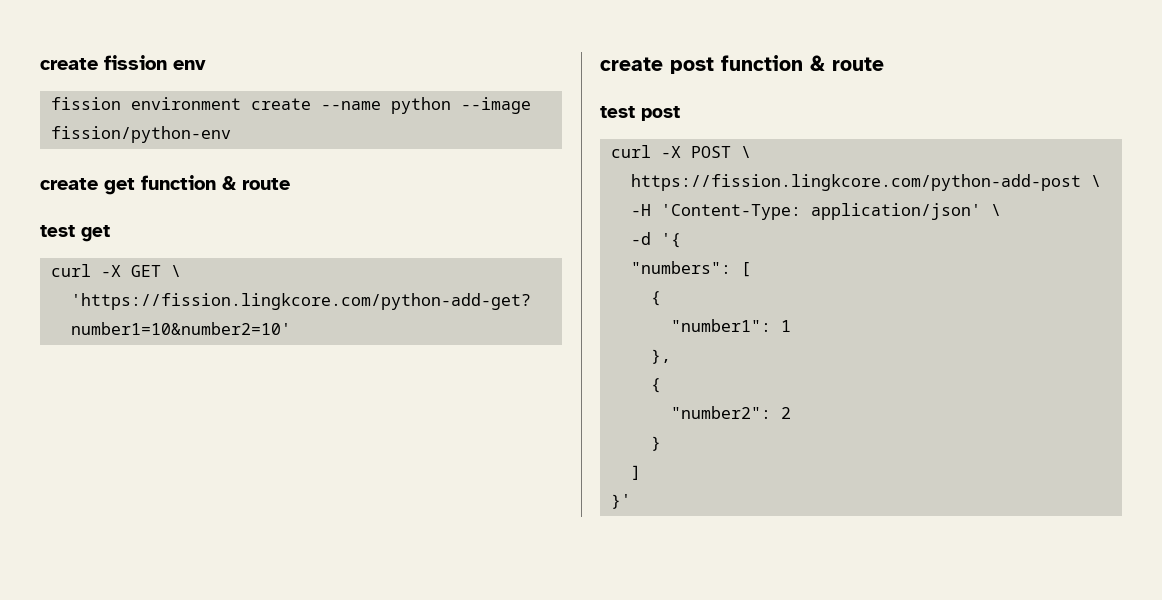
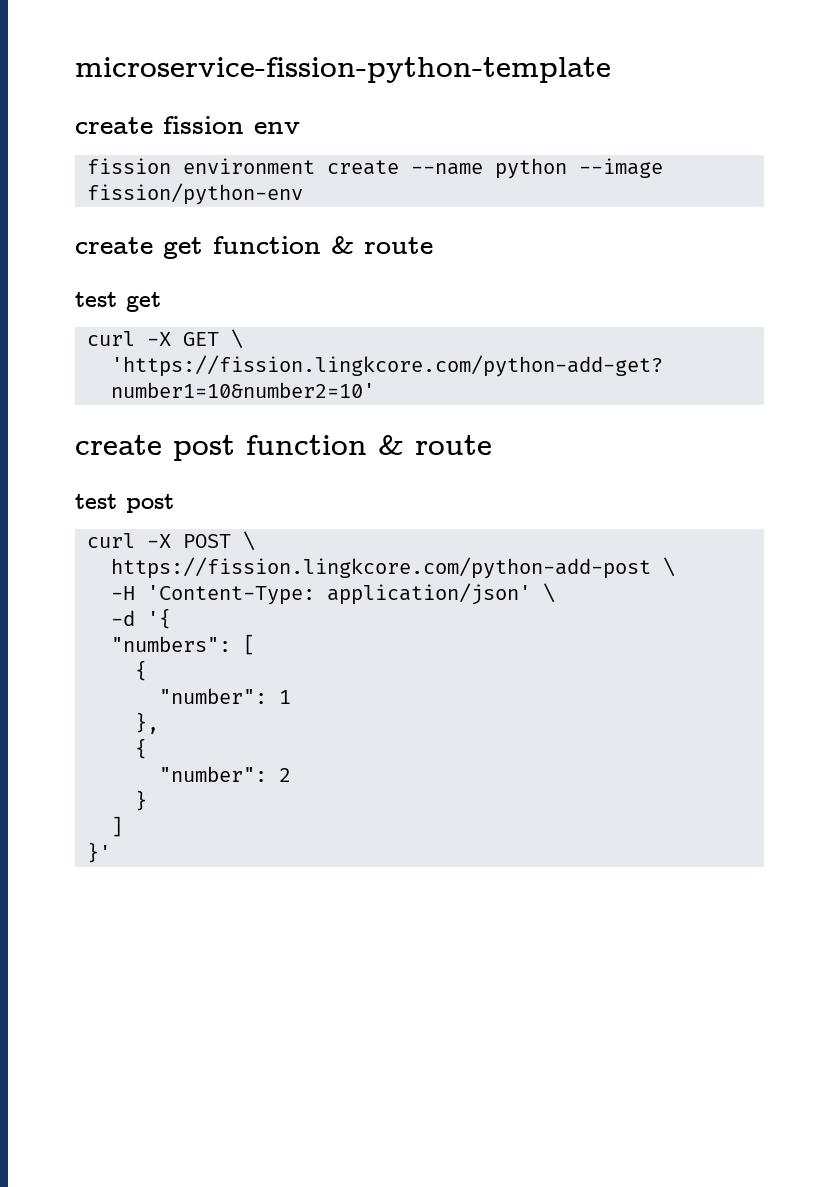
+ microservice-fission-python-template
- "number1": 1
+ "number": 1
- "number2": 2
+ "number": 2

